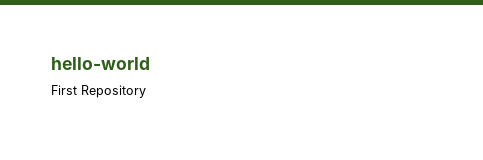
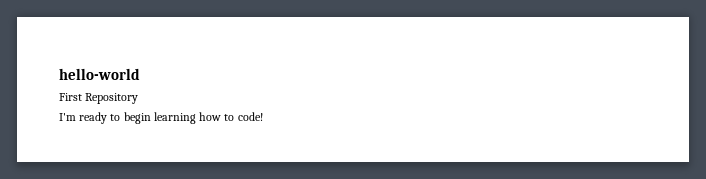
+ I'm ready to begin learning how to code!

